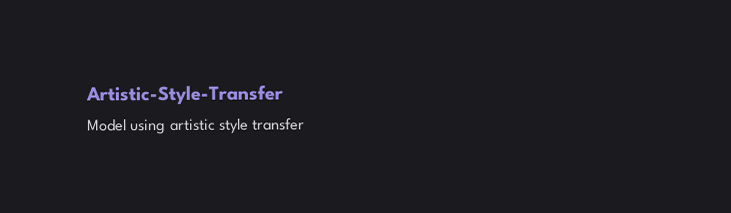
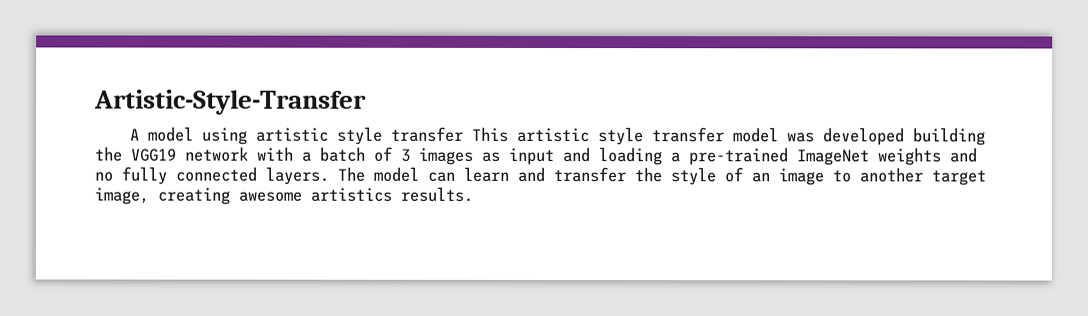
- Model using artistic style transfer
+ A model using artistic style transfer This artistic style transfer model was developed building the VGG19 network with a batch of 3 images as input and loading a pre-trained ImageNet weights and no fully connected layers. The model can learn and transfer the style of an image to another target image, creating awesome artistics results.

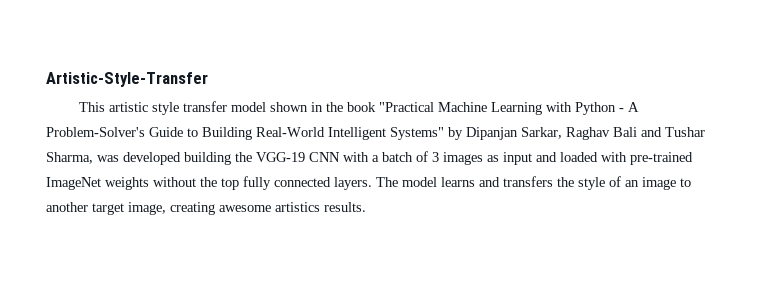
- A model using artistic style transfer This artistic style transfer model was developed building the VGG19 network with a batch of 3 images as input and loading a pre-trained ImageNet weights and no fully connected layers.
+ This artistic style transfer model shown in the book "Practical Machine Learning with Python - A Problem-Solver's Guide to Building Real-World Intelligent Systems" by Dipanjan Sarkar, Raghav Bali and Tushar Sharma, was developed building the VGG-19 CNN with a batch of 3 images as input and loaded with pre-trained ImageNet weights without the top fully connected layers.
- The model can learn and transfer the style of an image to another target image, creating awesome artistics results.
+ The model learns and transfers the style of an image to another target image, creating awesome artistics results.

